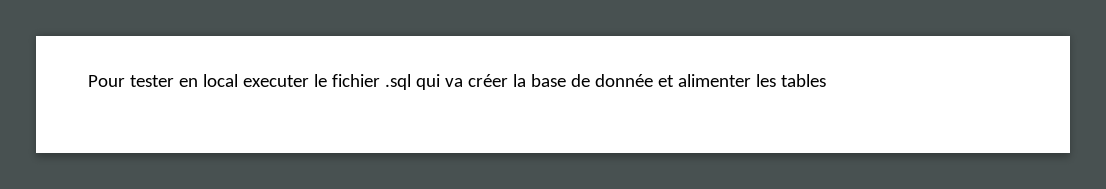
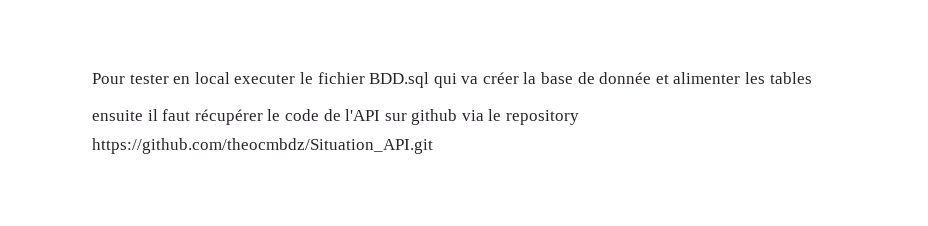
- Pour tester en local executer le fichier .sql qui va créer la base de donnée et alimenter les tables
+ Pour tester en local executer le fichier BDD.sql qui va créer la base de donnée et alimenter les tables
+ ensuite il faut récupérer le code de l'API sur github via le repository https://github.com/theocmbdz/Situation_API.git

